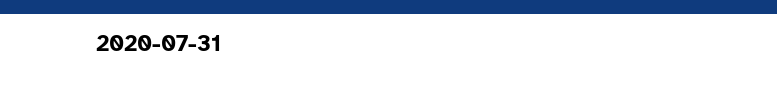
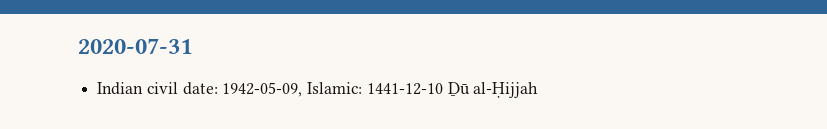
+ Indian civil date: 1942-05-09, Islamic: 1441-12-10 Ḏū al-Ḥijjah

